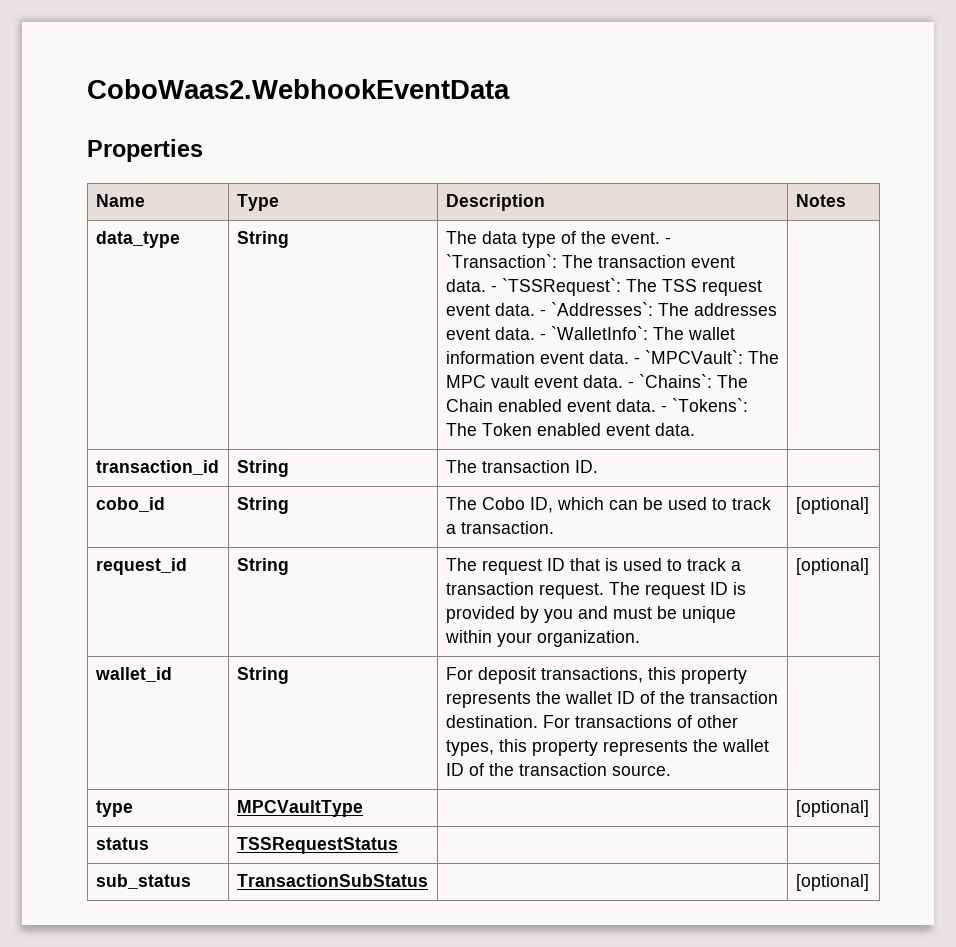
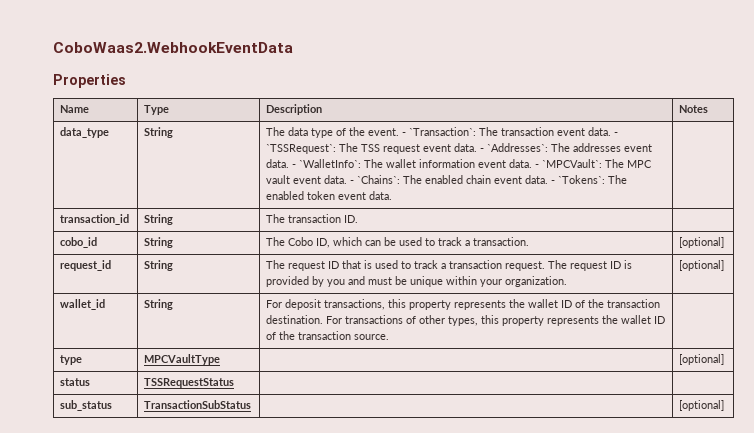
- - `Chains`: The Chain enabled event data.
+ - `Chains`: The enabled chain event data.
- - `Tokens`: The Token enabled event data.
+ - `Tokens`: The enabled token event data.

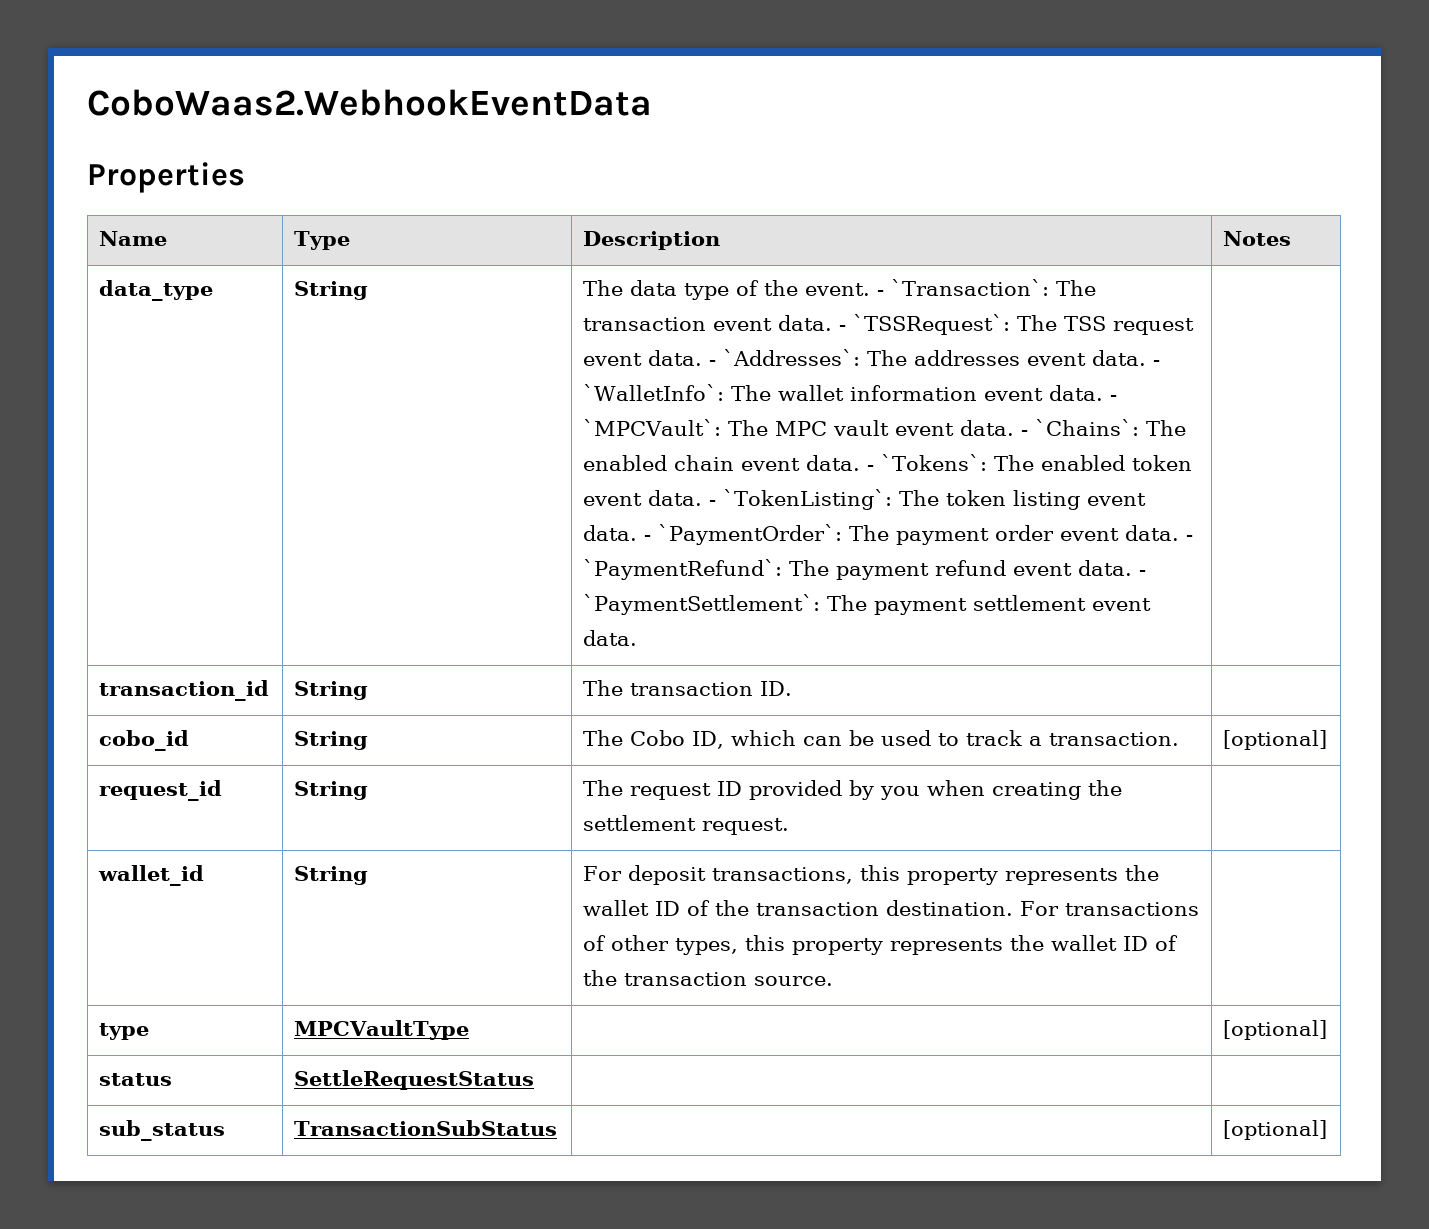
+ - `TokenListing`: The token listing event data. - `PaymentOrder`: The payment order event data. - `PaymentRefund`: The payment refund event data. - `PaymentSettlement`: The payment settlement event data.
- request_id | String | The request ID that is used to track a transaction request. The request ID is provided by you and must be unique within your organization. | [optional]
+ request_id | String | The request ID provided by you when creating the settlement request. |
- status | TSSRequestStatus | |
+ status | SettleRequestStatus | |

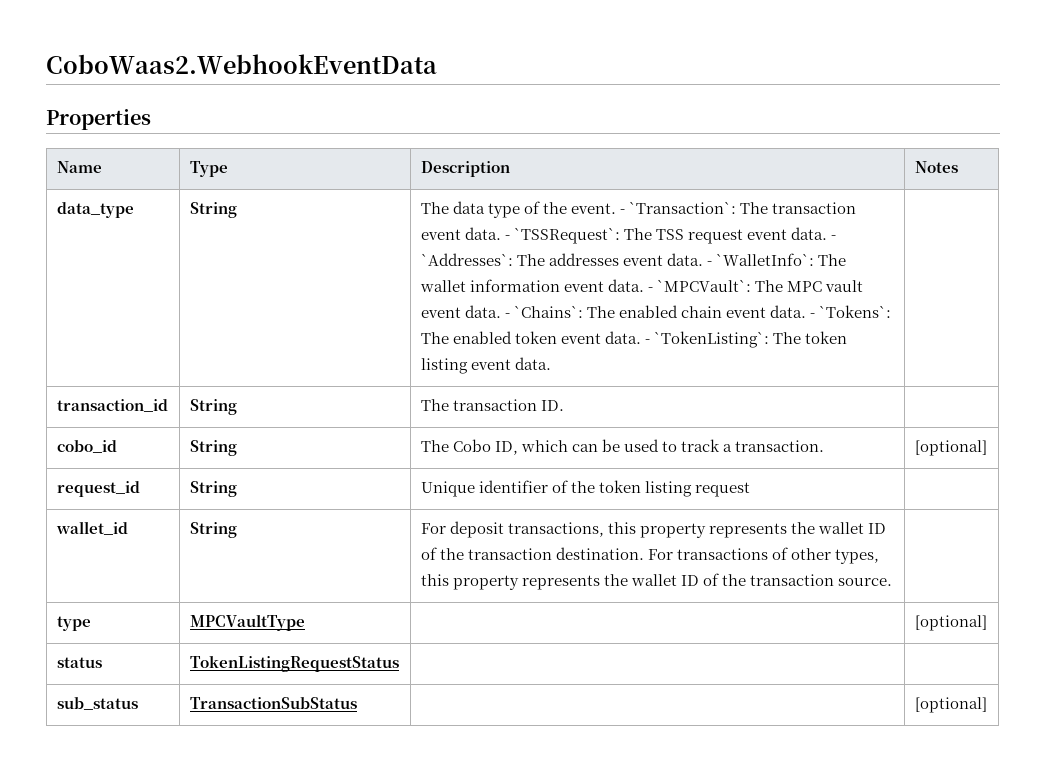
- - `PaymentOrder`: The payment order event data. - `PaymentRefund`: The payment refund event data. - `PaymentSettlement`: The payment settlement event data.
- request_id | String | The request ID provided by you when creating the settlement request. |
+ request_id | String | Unique identifier of the token listing request |
- status | SettleRequestStatus | |
+ status | TokenListingRequestStatus | |

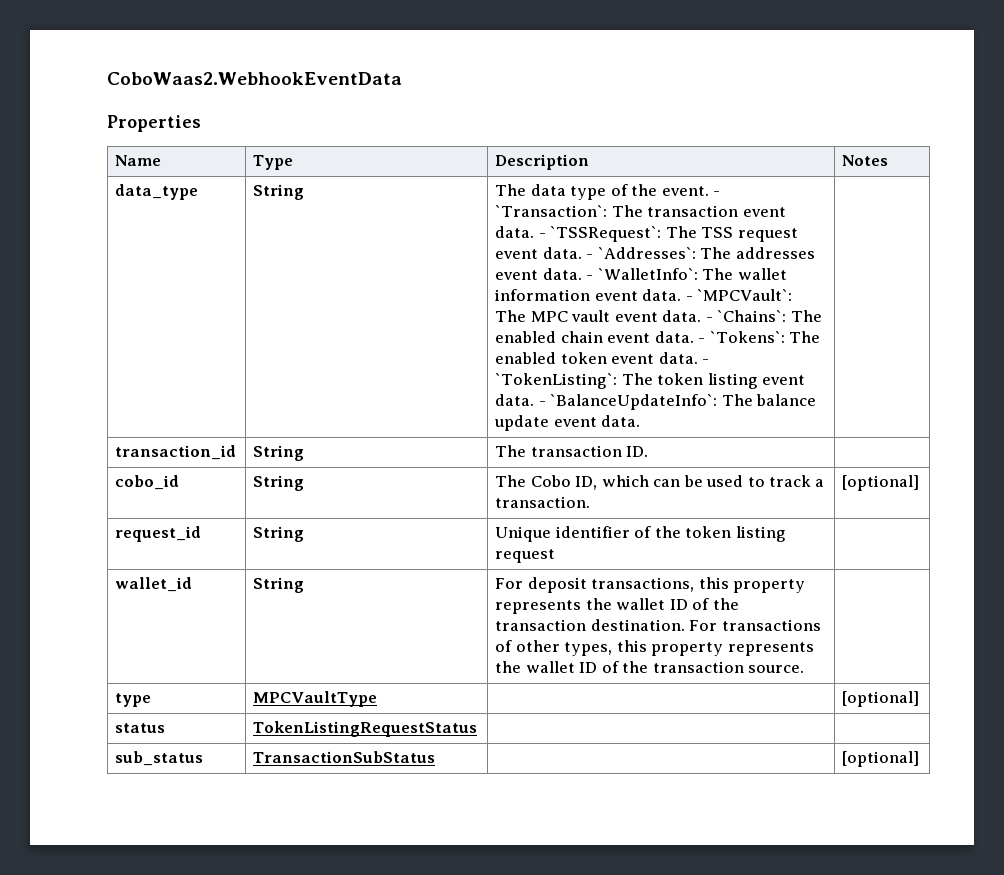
+ - `BalanceUpdateInfo`: The balance update event data.

